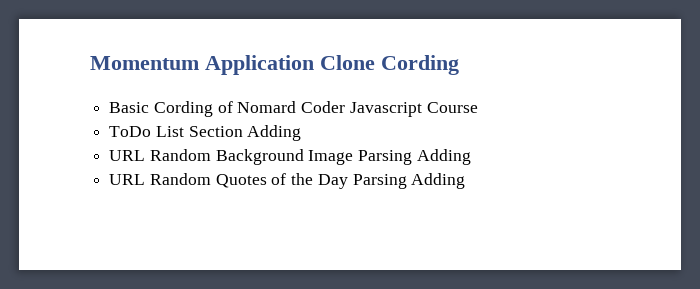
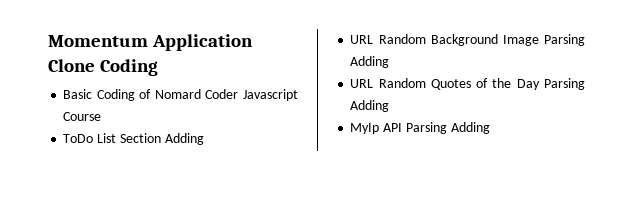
- Momentum Application Clone Cording
+ Momentum Application Clone Coding
- Basic Cording of Nomard Coder Javascript Course
+ Basic Coding of Nomard Coder Javascript Course
+ MyIp API Parsing Adding

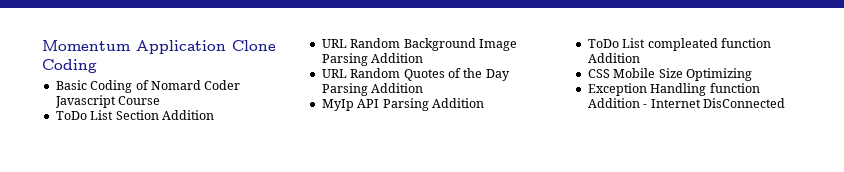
- ToDo List Section Adding
+ ToDo List Section Addition
- URL Random Background Image Parsing Adding
+ URL Random Background Image Parsing Addition
- URL Random Quotes of the Day Parsing Adding
+ URL Random Quotes of the Day Parsing Addition
- MyIp API Parsing Adding
+ MyIp API Parsing Addition
+ ToDo List compleated function Addition
+ CSS Mobile Size Optimizing
+ Exception Handling function Addition - Internet DisConnected

